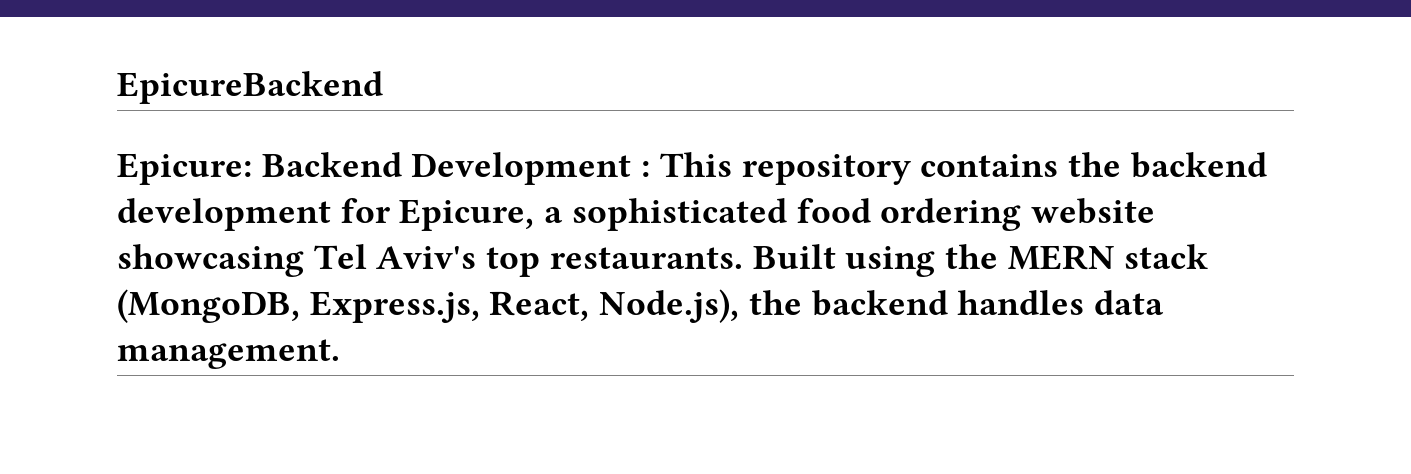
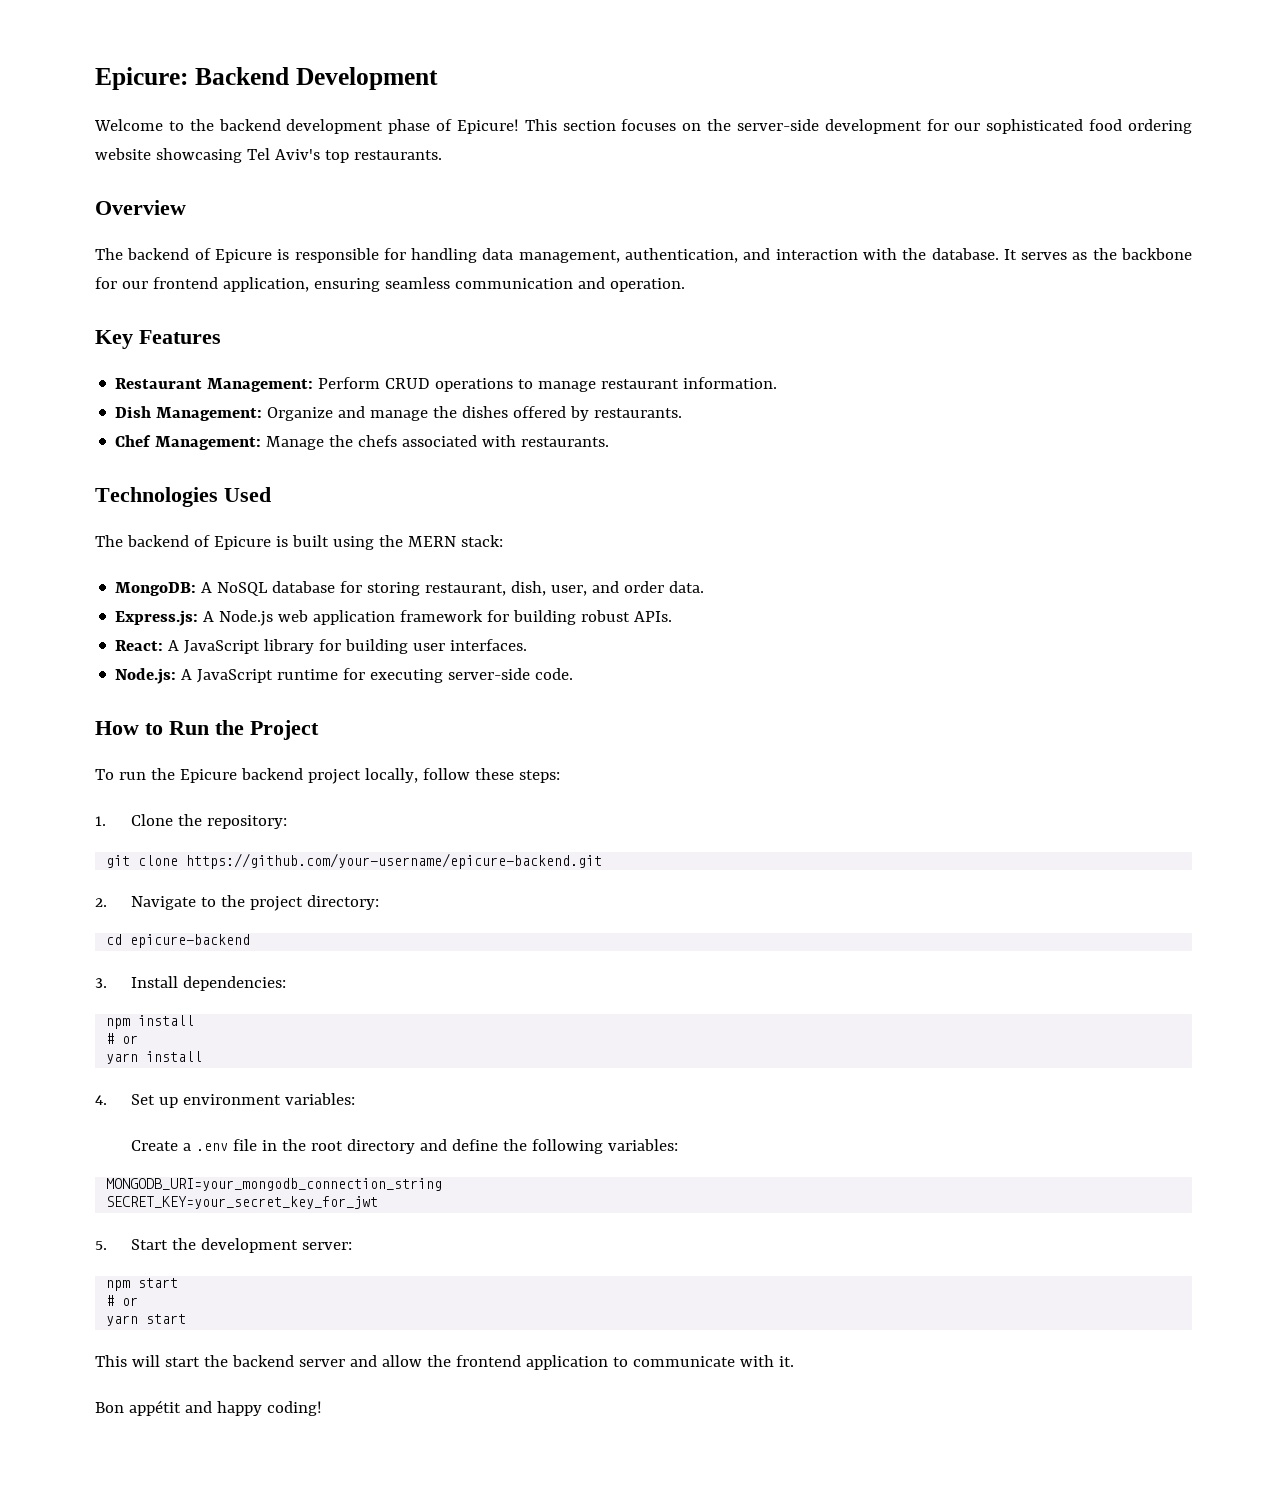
- EpicureBackend
- Epicure: Backend Development : This repository contains the backend development for Epicure, a sophisticated food ordering website showcasing Tel Aviv's top restaurants. Built using the MERN stack (MongoDB, Express.js, React, Node.js), the backend handles data management.
+ Epicure: Backend Development
+ Welcome to the backend development phase of Epicure! This section focuses on the server-side development for our sophisticated food ordering website showcasing Tel Aviv's top restaurants.
+ Overview
+ The backend of Epicure is responsible for handling data management, authentication, and interaction with the database. It serves as the backbone for our frontend application, ensuring seamless communication and operation.
+ Key Features
+ Restaurant Management: Perform CRUD operations to manage restaurant information.
+ Dish Management: Organize and manage the dishes offered by restaurants.
+ Chef Management: Manage the chefs associated with restaurants.
+ Technologies Used
+ The backend of Epicure is built using the MERN stack:
+ MongoDB: A NoSQL database for storing restaurant, dish, user, and order data.
+ Express.js: A Node.js web application framework for building robust APIs.
+ React: A JavaScript library for building user interfaces.
+ Node.js: A JavaScript runtime for executing server-side code.
+ How to Run the Project
+ To run the Epicure backend project locally, follow these steps:
+ 1. Clone the repository:
+ git clone https://github.com/your-username/epicure-backend.git
+ 2. Navigate to the project directory:
+ cd epicure-backend
+ 3. Install dependencies:
+ npm install
+ # or
+ yarn install
+ 4. Set up environment variables:
+ Create a .env file in the root directory and define the following variables:
+ MONGODB_URI=your_mongodb_connection_string
+ SECRET_KEY=your_secret_key_for_jwt
+ 5. Start the development server:
+ npm start
+ # or
+ yarn start
+ This will start the backend server and allow the frontend application to communicate with it.
+ Bon appétit and happy coding!

